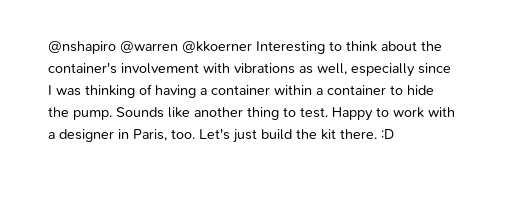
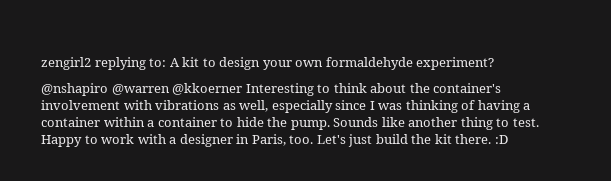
+ zengirl2 replying to: A kit to design your own formaldehyde experiment?

